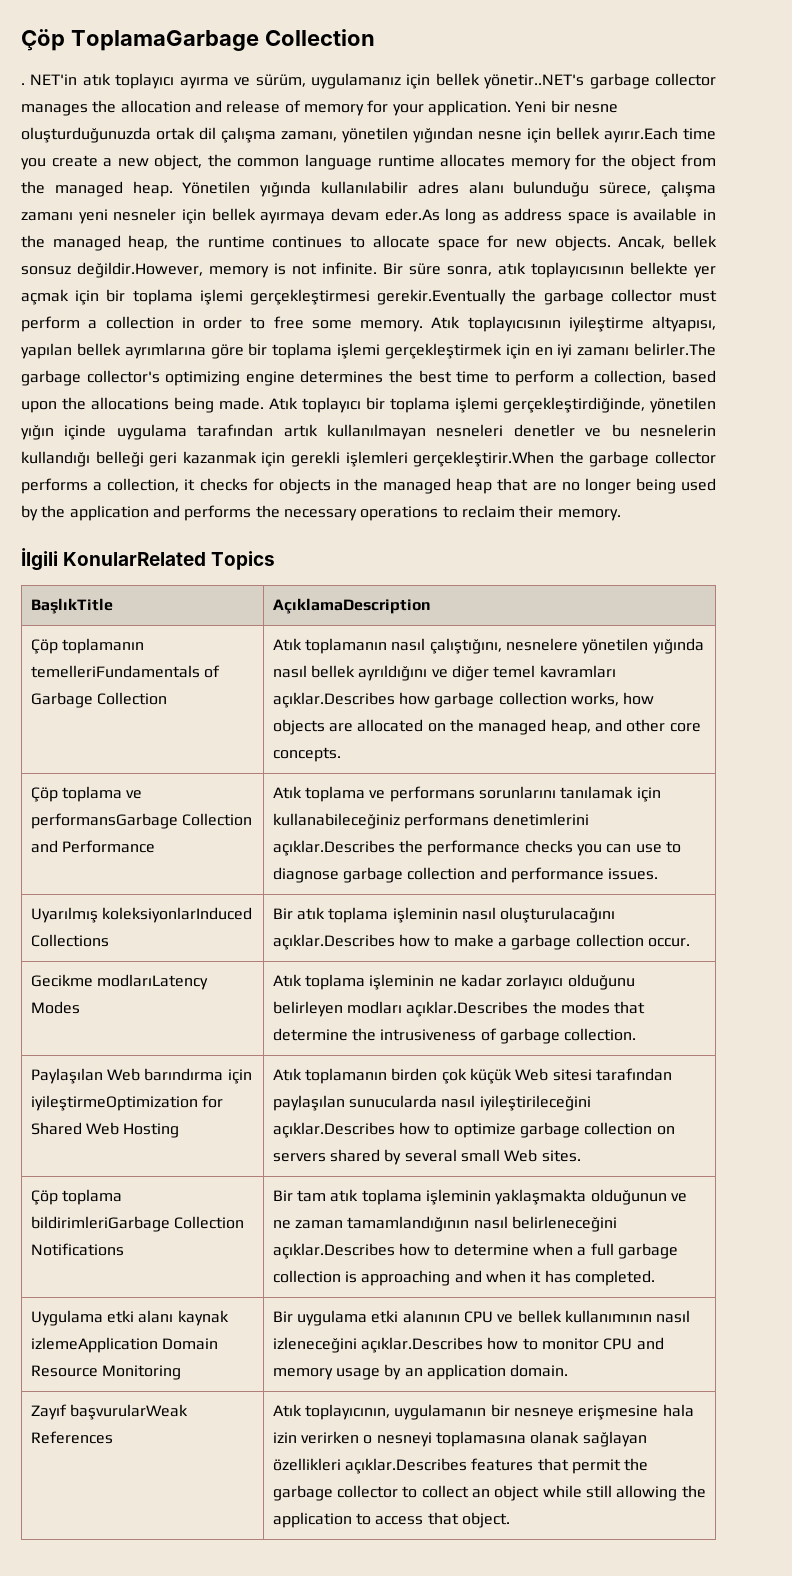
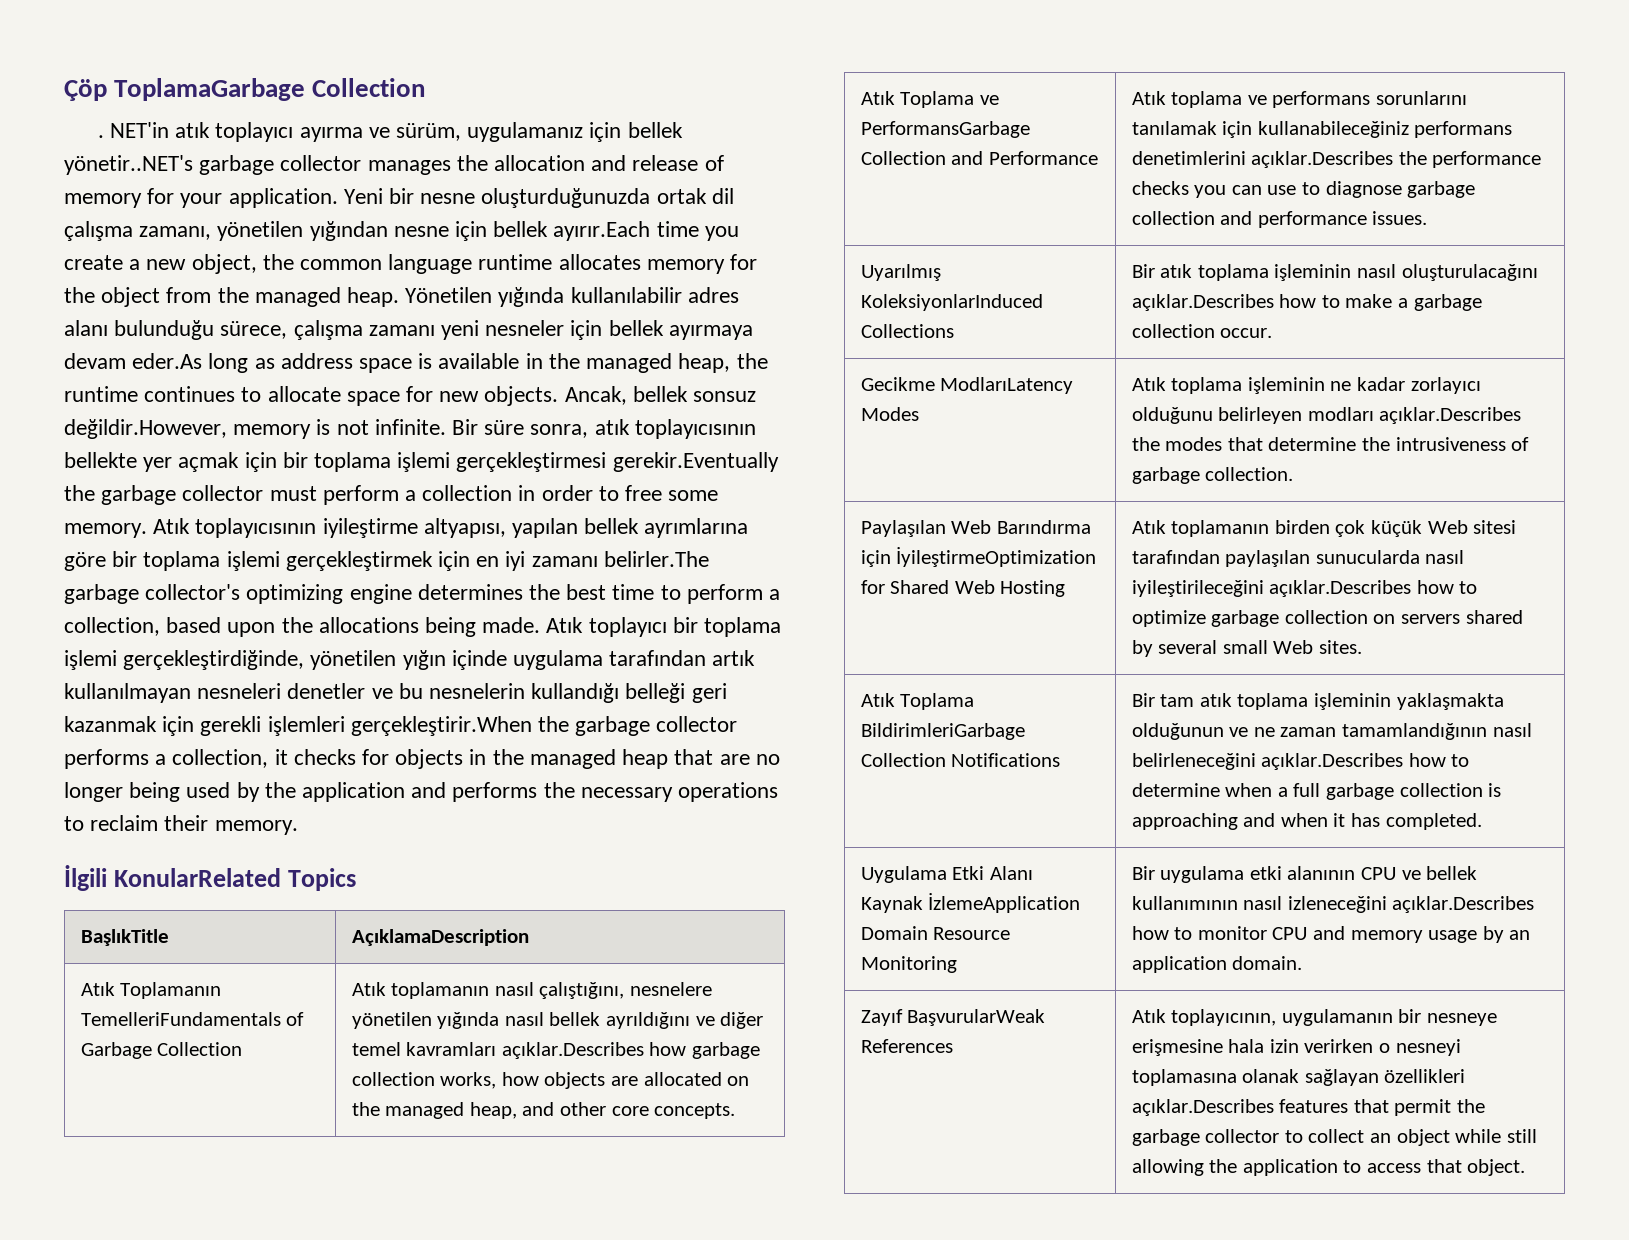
- Çöp toplamanın temelleriFundamentals of Garbage Collection | Atık toplamanın nasıl çalıştığını, nesnelere yönetilen yığında nasıl bellek ayrıldığını ve diğer temel kavramları açıklar.Describes how garbage collection works, how objects are allocated on the managed heap, and other core concepts.
+ Atık Toplamanın TemelleriFundamentals of Garbage Collection | Atık toplamanın nasıl çalıştığını, nesnelere yönetilen yığında nasıl bellek ayrıldığını ve diğer temel kavramları açıklar.Describes how garbage collection works, how objects are allocated on the managed heap, and other core concepts.
- Çöp toplama ve performansGarbage Collection and Performance | Atık toplama ve performans sorunlarını tanılamak için kullanabileceğiniz performans denetimlerini açıklar.Describes the performance checks you can use to diagnose garbage collection and performance issues.
+ Atık Toplama ve PerformansGarbage Collection and Performance | Atık toplama ve performans sorunlarını tanılamak için kullanabileceğiniz performans denetimlerini açıklar.Describes the performance checks you can use to diagnose garbage collection and performance issues.
- Uyarılmış koleksiyonlarInduced Collections | Bir atık toplama işleminin nasıl oluşturulacağını açıklar.Describes how to make a garbage collection occur.
+ Uyarılmış KoleksiyonlarInduced Collections | Bir atık toplama işleminin nasıl oluşturulacağını açıklar.Describes how to make a garbage collection occur.
- Gecikme modlarıLatency Modes | Atık toplama işleminin ne kadar zorlayıcı olduğunu belirleyen modları açıklar.Describes the modes that determine the intrusiveness of garbage collection.
+ Gecikme ModlarıLatency Modes | Atık toplama işleminin ne kadar zorlayıcı olduğunu belirleyen modları açıklar.Describes the modes that determine the intrusiveness of garbage collection.
- Paylaşılan Web barındırma için iyileştirmeOptimization for Shared Web Hosting | Atık toplamanın birden çok küçük Web sitesi tarafından paylaşılan sunucularda nasıl iyileştirileceğini açıklar.Describes how to optimize garbage collection on servers shared by several small Web sites.
+ Paylaşılan Web Barındırma için İyileştirmeOptimization for Shared Web Hosting | Atık toplamanın birden çok küçük Web sitesi tarafından paylaşılan sunucularda nasıl iyileştirileceğini açıklar.Describes how to optimize garbage collection on servers shared by several small Web sites.
- Çöp toplama bildirimleriGarbage Collection Notifications | Bir tam atık toplama işleminin yaklaşmakta olduğunun ve ne zaman tamamlandığının nasıl belirleneceğini açıklar.Describes how to determine when a full garbage collection is approaching and when it has completed.
+ Atık Toplama BildirimleriGarbage Collection Notifications | Bir tam atık toplama işleminin yaklaşmakta olduğunun ve ne zaman tamamlandığının nasıl belirleneceğini açıklar.Describes how to determine when a full garbage collection is approaching and when it has completed.
- Uygulama etki alanı kaynak izlemeApplication Domain Resource Monitoring | Bir uygulama etki alanının CPU ve bellek kullanımının nasıl izleneceğini açıklar.Describes how to monitor CPU and memory usage by an application domain.
+ Uygulama Etki Alanı Kaynak İzlemeApplication Domain Resource Monitoring | Bir uygulama etki alanının CPU ve bellek kullanımının nasıl izleneceğini açıklar.Describes how to monitor CPU and memory usage by an application domain.
- Zayıf başvurularWeak References | Atık toplayıcının, uygulamanın bir nesneye erişmesine hala izin verirken o nesneyi toplamasına olanak sağlayan özellikleri açıklar.Describes features that permit the garbage collector to collect an object while still allowing the application to access that object.
+ Zayıf BaşvurularWeak References | Atık toplayıcının, uygulamanın bir nesneye erişmesine hala izin verirken o nesneyi toplamasına olanak sağlayan özellikleri açıklar.Describes features that permit the garbage collector to collect an object while still allowing the application to access that object.

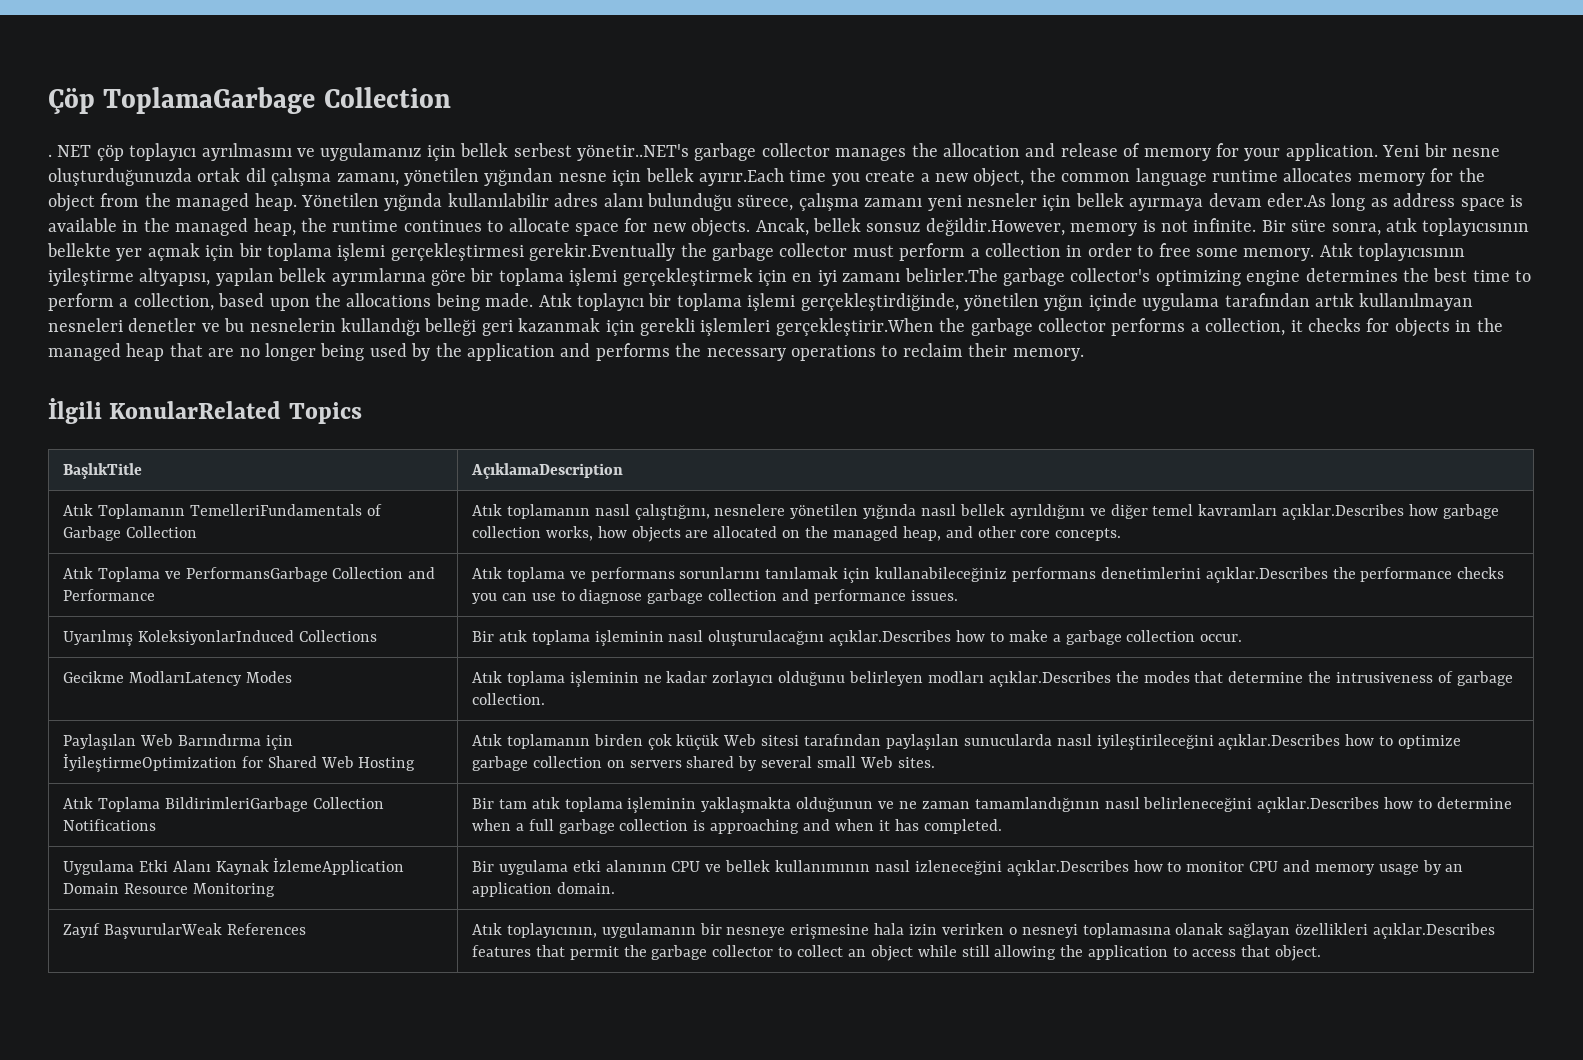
- NET'in atık toplayıcı ayırma ve sürüm, uygulamanız için bellek yönetir..NET's garbage collector manages the allocation and release of memory for your application.
+ NET çöp toplayıcı ayrılmasını ve uygulamanız için bellek serbest yönetir..NET's garbage collector manages the allocation and release of memory for your application.

